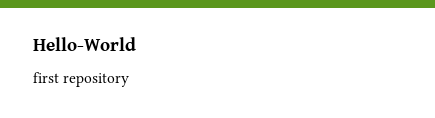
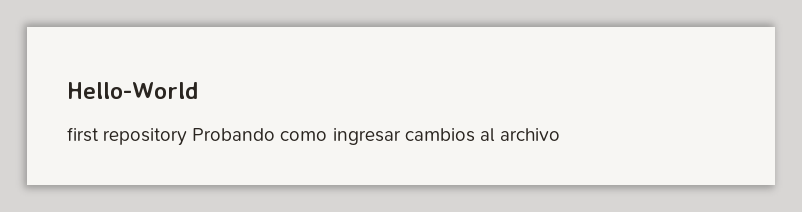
- first repository
+ first repository Probando como ingresar cambios al archivo

